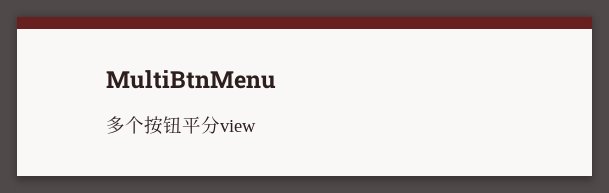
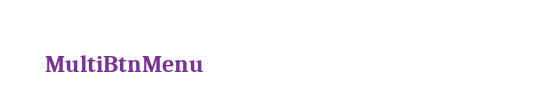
- 多个按钮平分view

